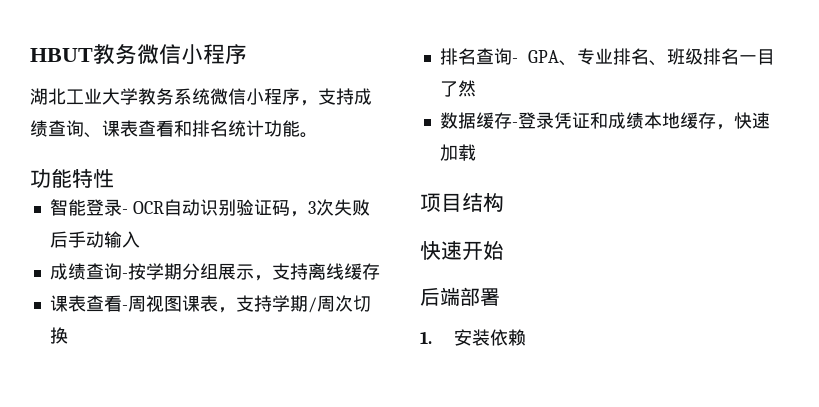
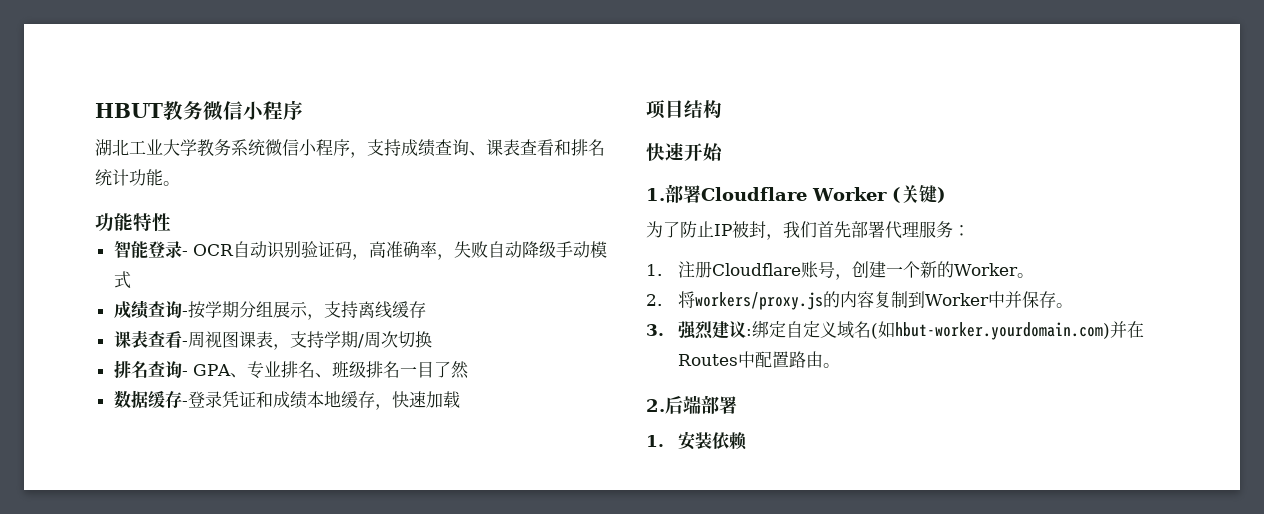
- 智能登录- OCR自动识别验证码，3次失败后手动输入
+ 智能登录- OCR自动识别验证码，高准确率，失败自动降级手动模式
- 后端部署
+ 1.部署Cloudflare Worker (关键)
+ 为了防止IP被封，我们首先部署代理服务：
+ 1.注册Cloudflare账号，创建一个新的Worker。
+ 2.将workers/proxy.js的内容复制到Worker中并保存。
+ 3.强烈建议:绑定自定义域名(如hbut-worker.yourdomain.com)并在Routes中配置路由。
+ 2.后端部署

